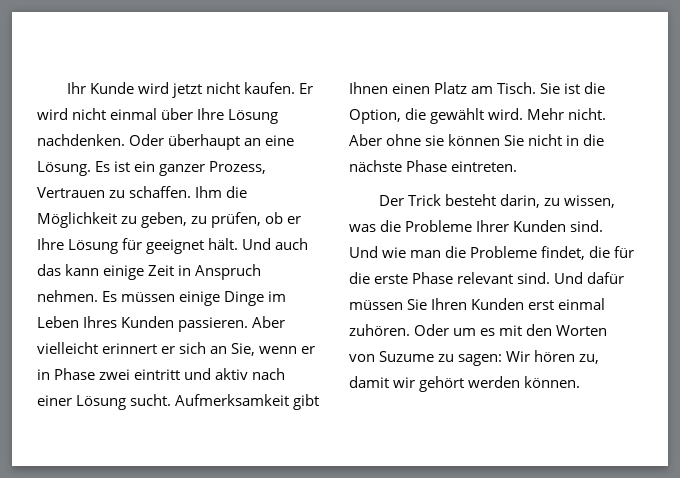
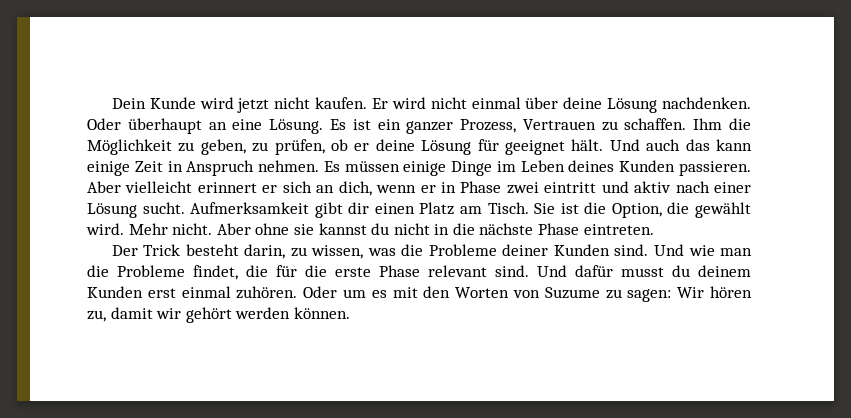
- Ihr Kunde wird jetzt nicht kaufen.
+ Dein Kunde wird jetzt nicht kaufen.
- Er wird nicht einmal über Ihre Lösung nachdenken.
+ Er wird nicht einmal über deine Lösung nachdenken.
- Ihm die Möglichkeit zu geben, zu prüfen, ob er Ihre Lösung für geeignet hält.
+ Ihm die Möglichkeit zu geben, zu prüfen, ob er deine Lösung für geeignet hält.
- Es müssen einige Dinge im Leben Ihres Kunden passieren.
+ Es müssen einige Dinge im Leben deines Kunden passieren.
- Aber vielleicht erinnert er sich an Sie, wenn er in Phase zwei eintritt und aktiv nach einer Lösung sucht.
+ Aber vielleicht erinnert er sich an dich, wenn er in Phase zwei eintritt und aktiv nach einer Lösung sucht.
- Aufmerksamkeit gibt Ihnen einen Platz am Tisch.
+ Aufmerksamkeit gibt dir einen Platz am Tisch.
- Aber ohne sie können Sie nicht in die nächste Phase eintreten.
+ Aber ohne sie kannst du nicht in die nächste Phase eintreten.
- Der Trick besteht darin, zu wissen, was die Probleme Ihrer Kunden sind.
+ Der Trick besteht darin, zu wissen, was die Probleme deiner Kunden sind.
- Und dafür müssen Sie Ihren Kunden erst einmal zuhören.
+ Und dafür musst du deinem Kunden erst einmal zuhören.

